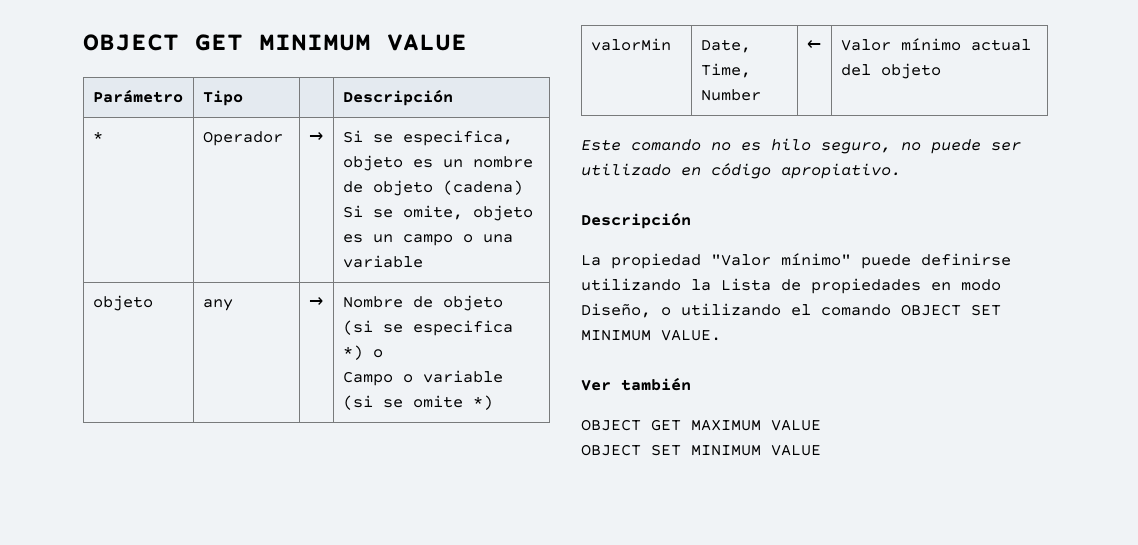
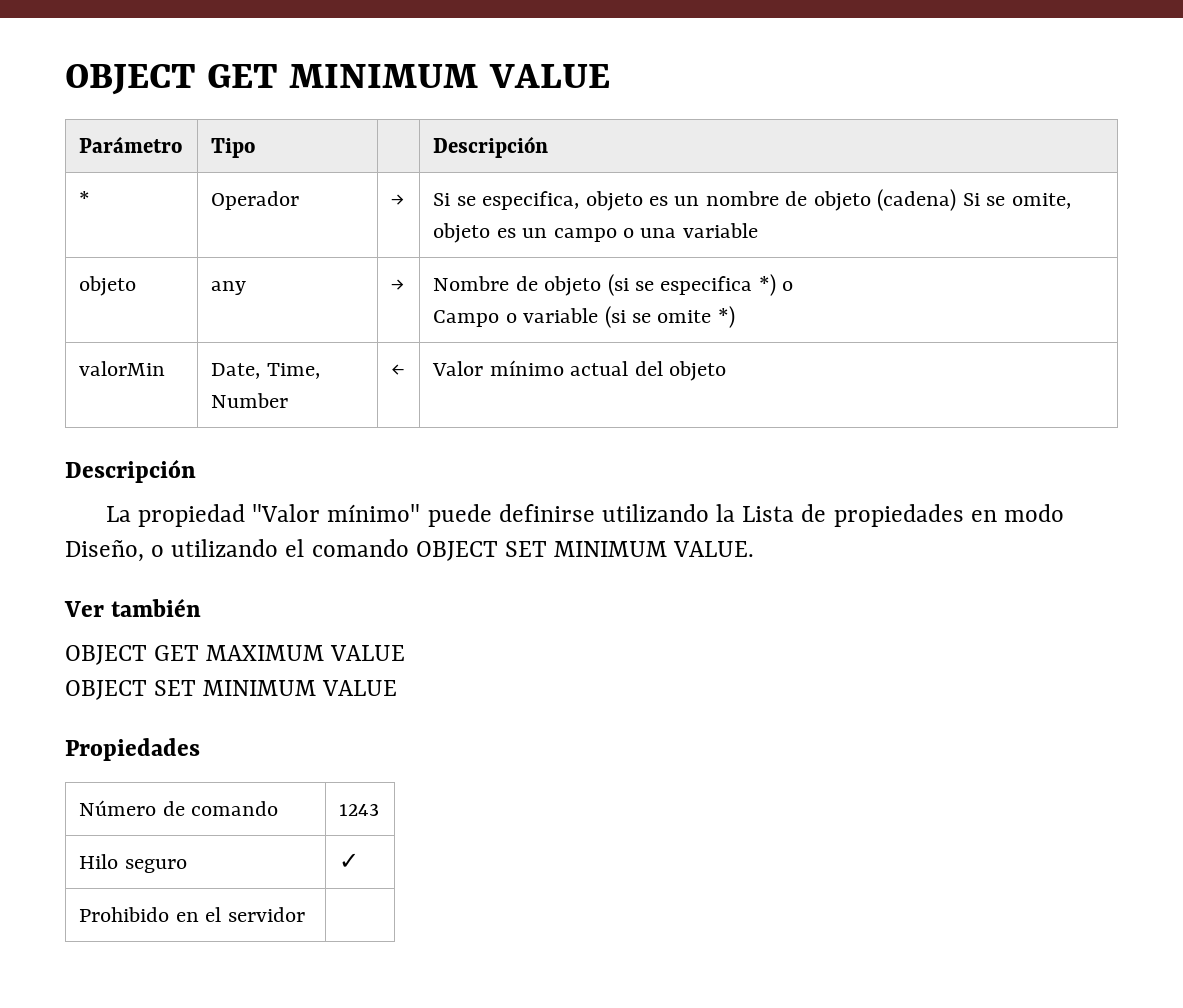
- Este comando no es hilo seguro, no puede ser utilizado en código apropiativo.
+ Propiedades
+ Número de comando | 1243
+ Hilo seguro | ✓
+ Prohibido en el servidor |

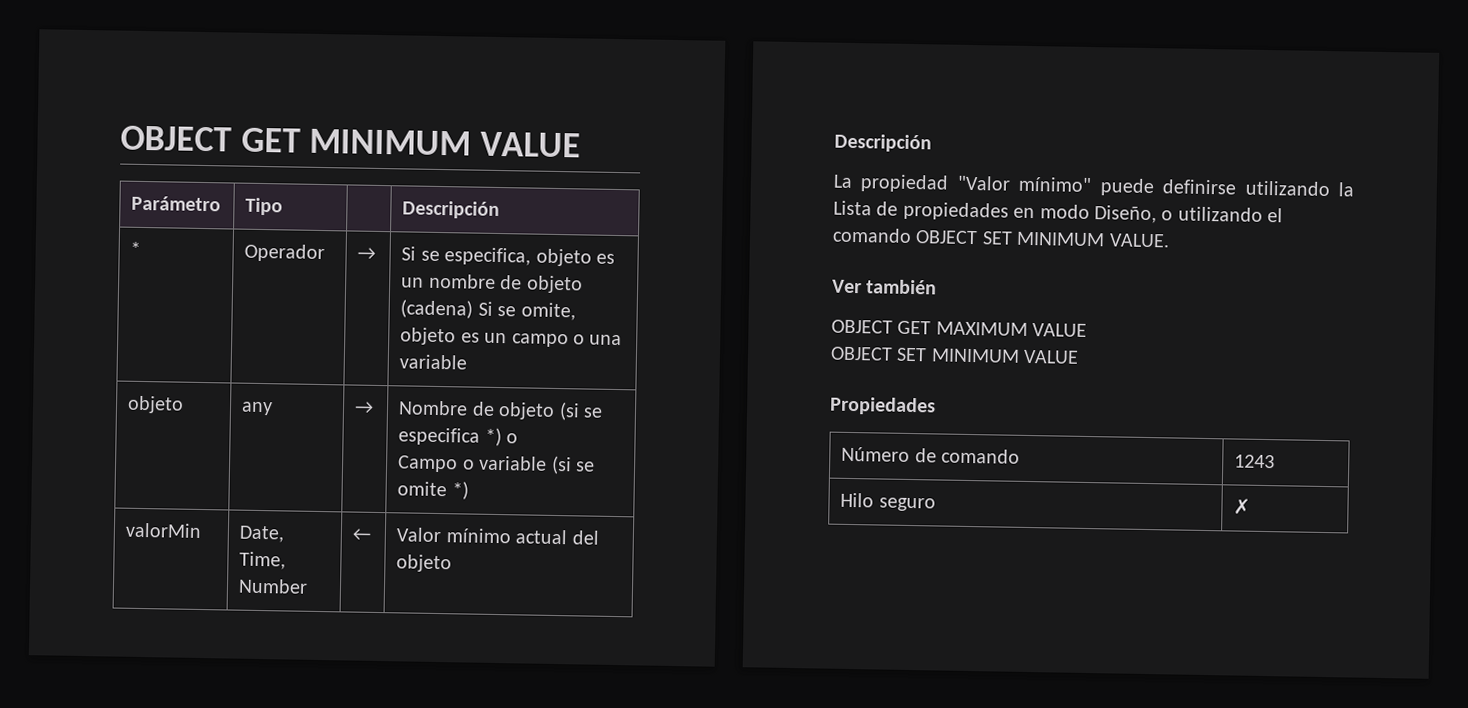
- Hilo seguro | ✓
- Prohibido en el servidor |
+ Hilo seguro | ✗

